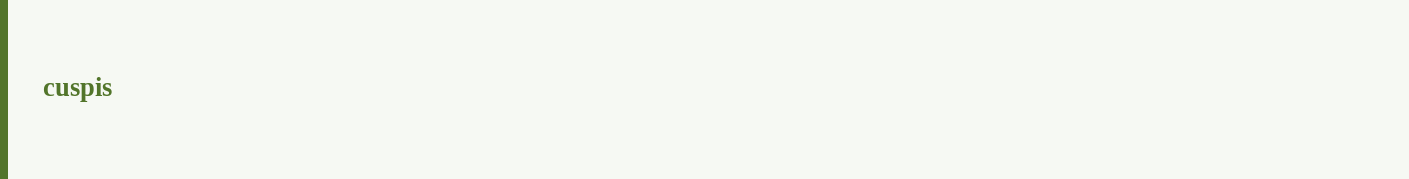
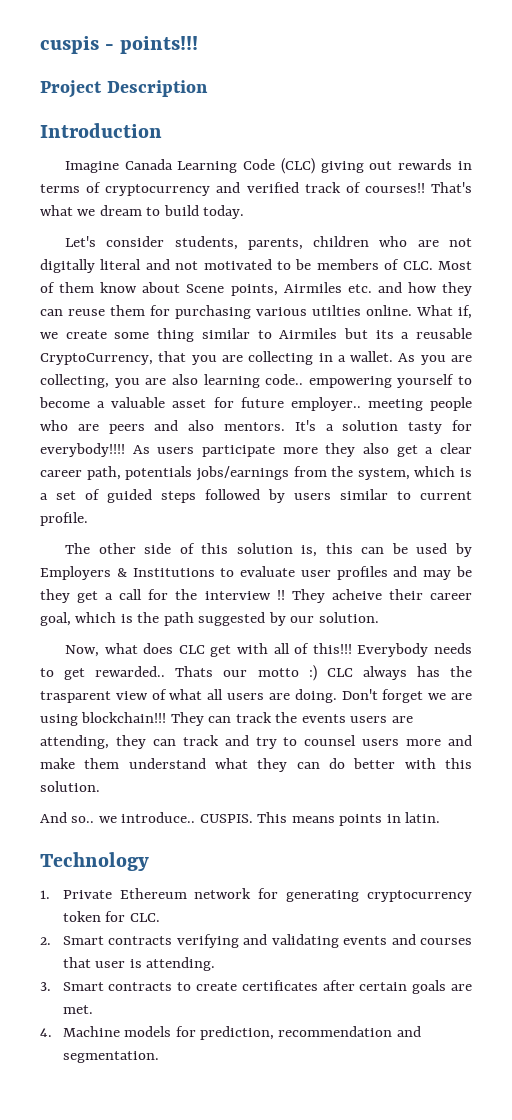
- cuspis
+ cuspis - points!!!
+ Project Description
+ Introduction
+ Imagine Canada Learning Code (CLC) giving out rewards in terms of cryptocurrency and verified track of courses!! That's what we dream to build today.
+ Let's consider students, parents, children who are not digitally literal and not motivated to be members of CLC. Most of them know about Scene points, Airmiles etc. and how they can reuse them for purchasing various utilties online. What if, we create some thing similar to Airmiles but its a reusable CryptoCurrency, that you are collecting in a wallet. As you are collecting, you are also learning code.. empowering yourself to become a valuable asset for future employer.. meeting people who are peers and also mentors. It's a solution tasty for everybody!!!! As users participate more they also get a clear career path, potentials jobs/earnings from the system, which is a set of guided steps followed by users similar to current profile.
+ The other side of this solution is, this can be used by Employers & Institutions to evaluate user profiles and may be they get a call for the interview !! They acheive their career goal, which is the path suggested by our solution.
+ Now, what does CLC get with all of this!!! Everybody needs to get rewarded.. Thats our motto :) CLC always has the trasparent view of what all users are doing. Don't forget we are using blockchain!!! They can track the events users are attending, they can track and try to counsel users more and make them understand what they can do better with this solution.
+ And so.. we introduce.. CUSPIS. This means points in latin.
+ Technology
+ 1. Private Ethereum network for generating cryptocurrency token for CLC.
+ 2. Smart contracts verifying and validating events and courses that user is attending.
+ 3. Smart contracts to create certificates after certain goals are met.
+ 4. Machine models for prediction, recommendation and segmentation.

